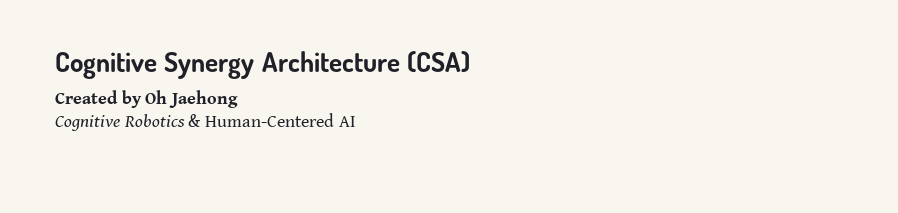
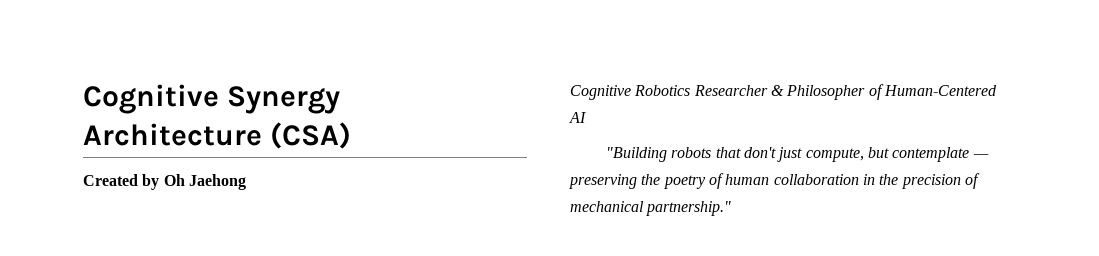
- Cognitive Robotics & Human-Centered AI
+ Cognitive Robotics Researcher & Philosopher of Human-Centered AI
+ "Building robots that don't just compute, but contemplate — preserving the poetry of human collaboration in the precision of mechanical partnership."

